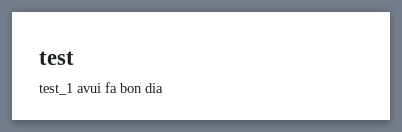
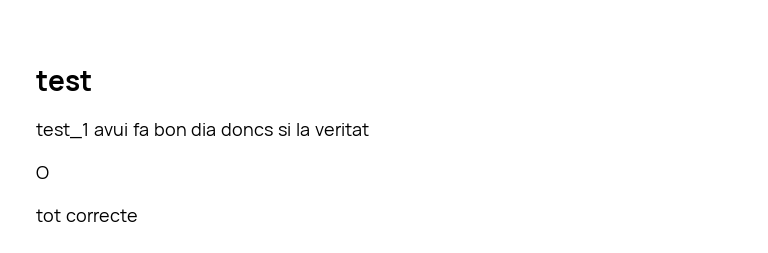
- test_1 avui fa bon dia
+ test_1 avui fa bon dia doncs si la veritat
+ O
+ tot correcte

